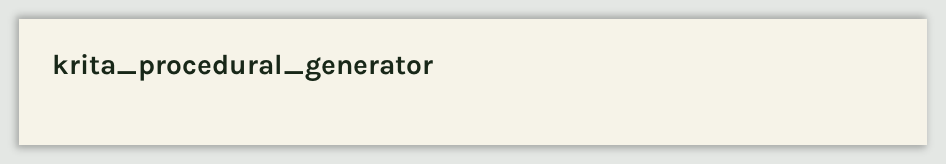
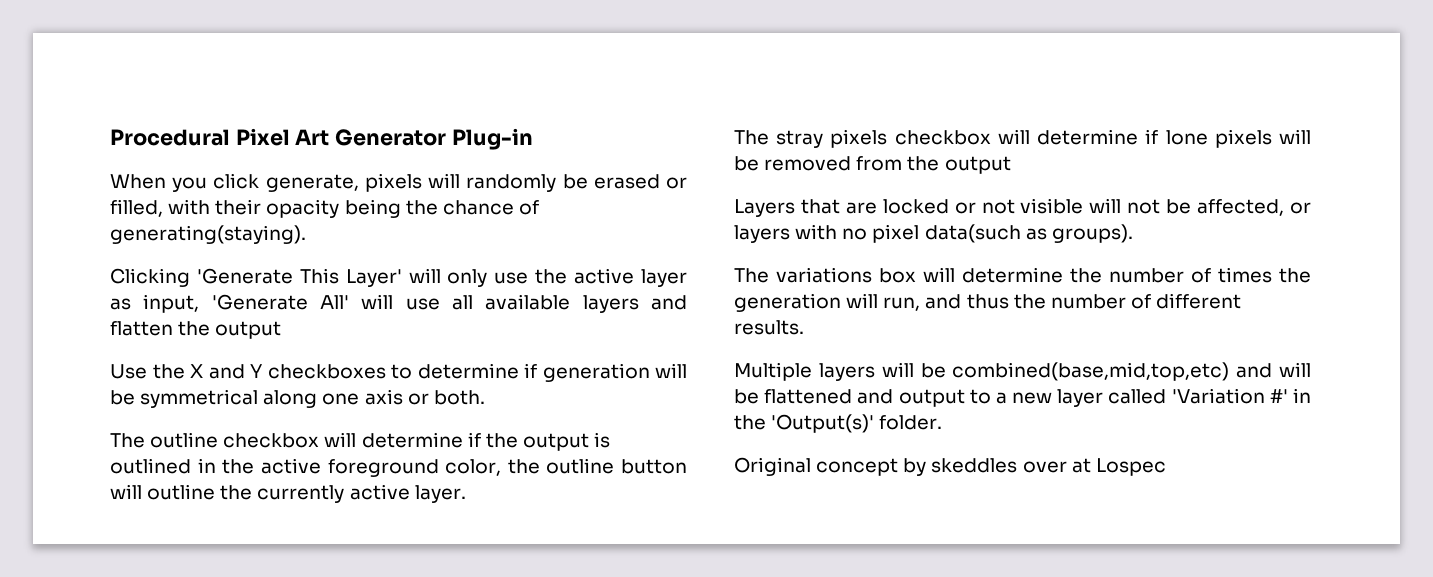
- krita_procedural_generator
+ Procedural Pixel Art Generator Plug-in
+ When you click generate, pixels will randomly be erased or filled, with their opacity being the chance of generating(staying).
+ Clicking 'Generate This Layer' will only use the active layer as input, 'Generate All' will use all available layers and flatten the output
+ Use the X and Y checkboxes to determine if generation will be symmetrical along one axis or both.
+ The outline checkbox will determine if the output is outlined in the active foreground color, the outline button will outline the currently active layer.
+ The stray pixels checkbox will determine if lone pixels will be removed from the output
+ Layers that are locked or not visible will not be affected, or layers with no pixel data(such as groups).
+ The variations box will determine the number of times the generation will run, and thus the number of different results.
+ Multiple layers will be combined(base,mid,top,etc) and will be flattened and output to a new layer called 'Variation #' in the 'Output(s)' folder.
+ Original concept by skeddles over at Lospec

